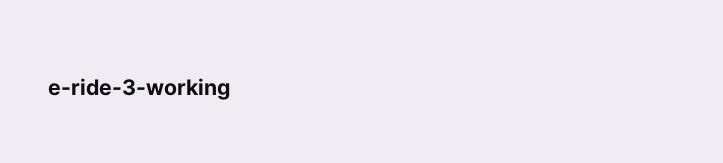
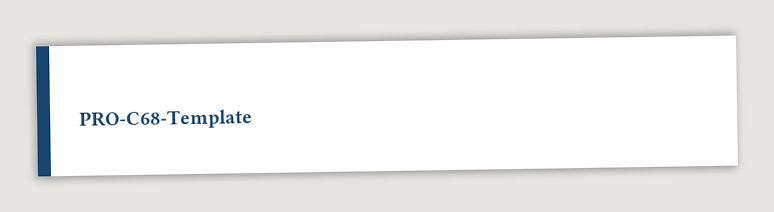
- e-ride-3-working
+ PRO-C68-Template

